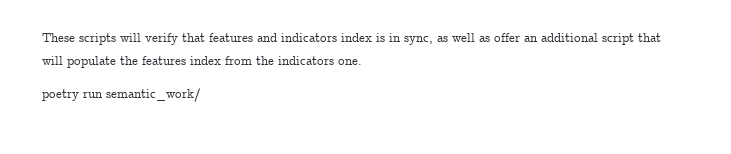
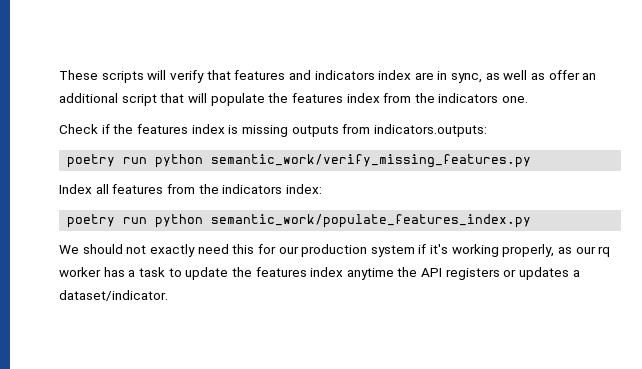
- These scripts will verify that features and indicators index is in sync, as well as offer an additional script that will populate the features index from the indicators one.
+ These scripts will verify that features and indicators index are in sync, as well as offer an additional script that will populate the features index from the indicators one.
- poetry run semantic_work/
+ Check if the features index is missing outputs from indicators.outputs:
+ poetry run python semantic_work/verify_missing_features.py
+ Index all features from the indicators index:
+ poetry run python semantic_work/populate_features_index.py
+ We should not exactly need this for our production system if it's working properly, as our rq worker has a task to update the features index anytime the API registers or updates a dataset/indicator.

